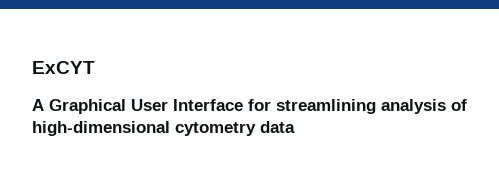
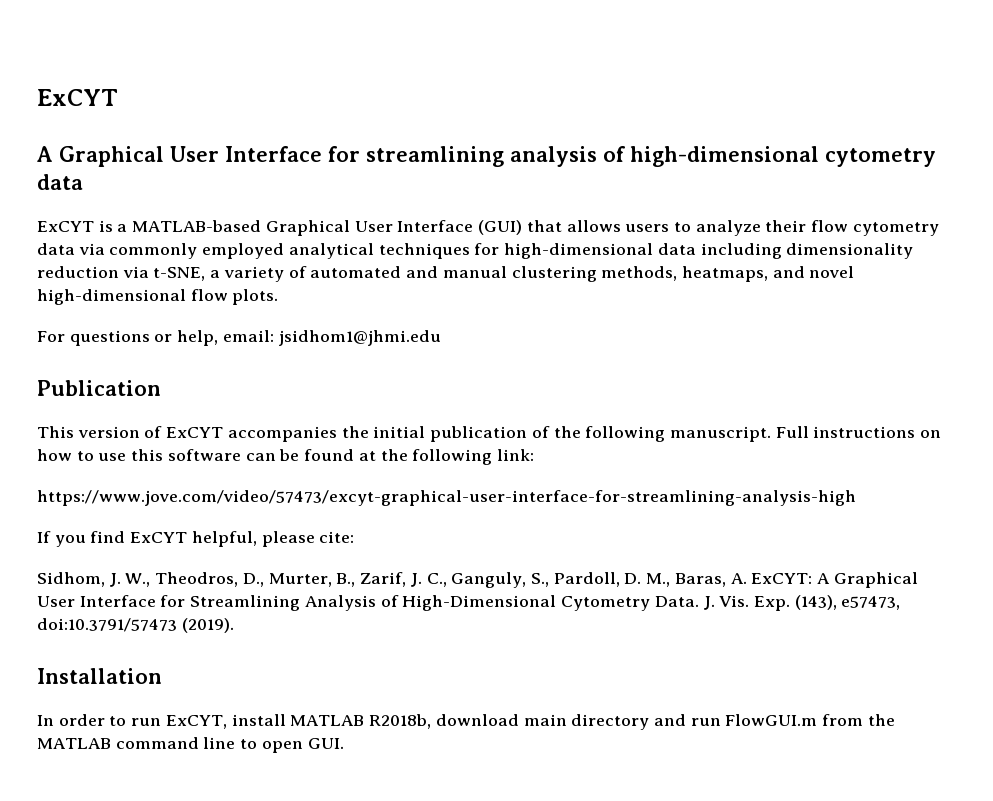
+ ExCYT is a MATLAB-based Graphical User Interface (GUI) that allows users to analyze their flow cytometry data via commonly employed analytical techniques for high-dimensional data including dimensionality reduction via t-SNE, a variety of automated and manual clustering methods, heatmaps, and novel high-dimensional flow plots.
+ For questions or help, email: jsidhom1@jhmi.edu
+ Publication
+ This version of ExCYT accompanies the initial publication of the following manuscript. Full instructions on how to use this software can be found at the following link:
+ https://www.jove.com/video/57473/excyt-graphical-user-interface-for-streamlining-analysis-high
+ If you find ExCYT helpful, please cite:
+ Sidhom, J. W., Theodros, D., Murter, B., Zarif, J. C., Ganguly, S., Pardoll, D. M., Baras, A. ExCYT: A Graphical User Interface for Streamlining Analysis of High-Dimensional Cytometry Data. J. Vis. Exp. (143), e57473, doi:10.3791/57473 (2019).
+ Installation
+ In order to run ExCYT, install MATLAB R2018b, download main directory and run FlowGUI.m from the MATLAB command line to open GUI.

